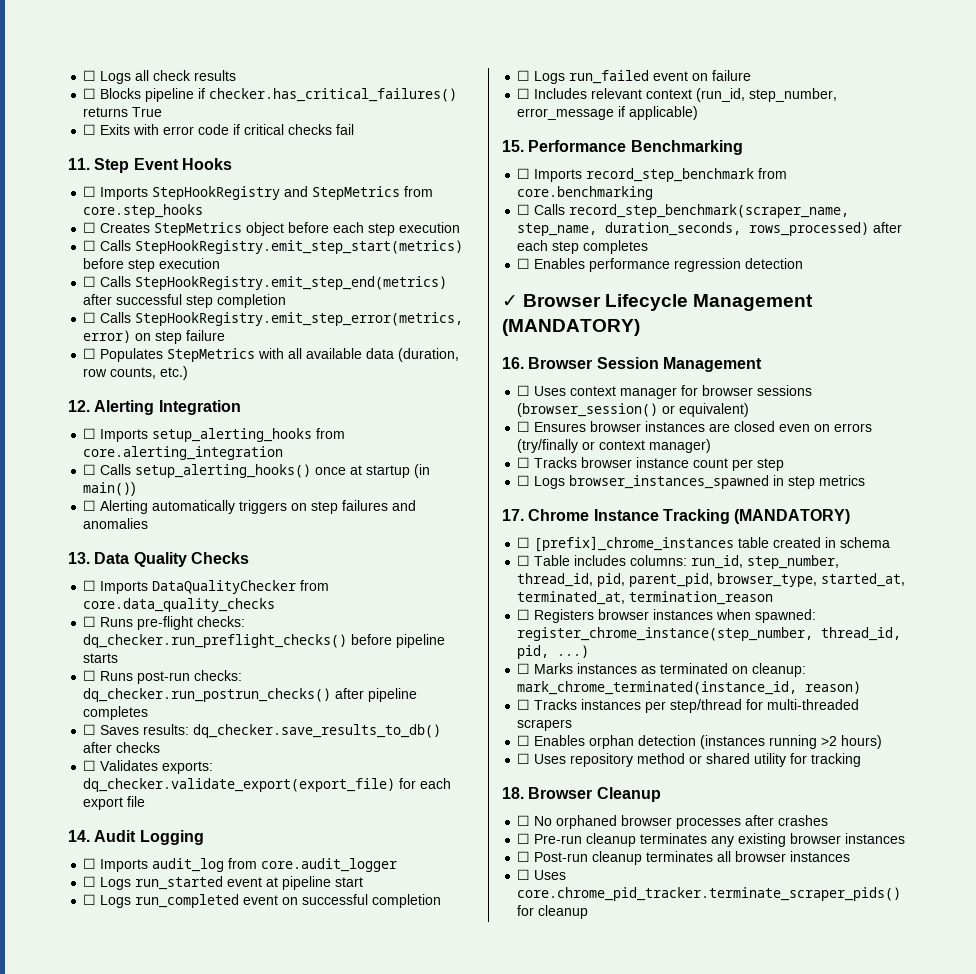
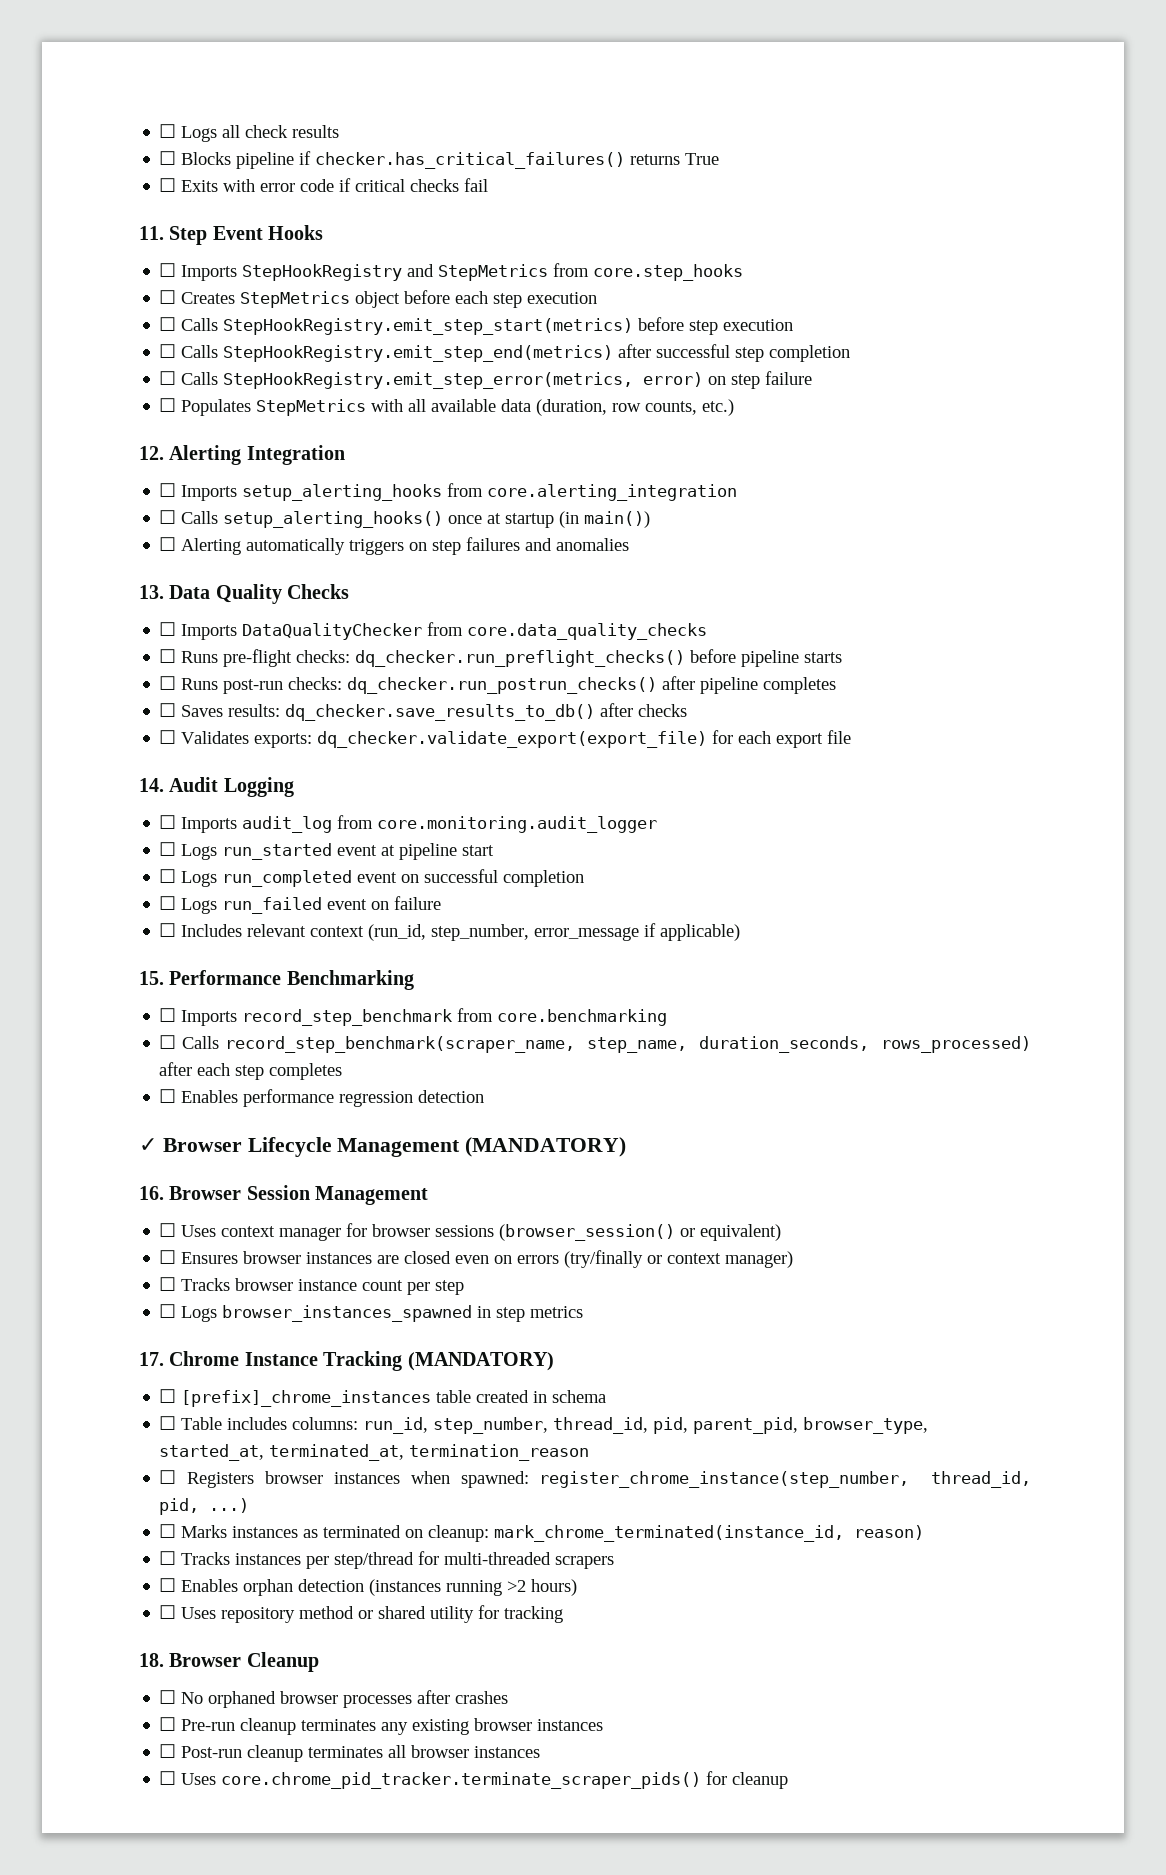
- ☐ Imports audit_log from core.audit_logger
+ ☐ Imports audit_log from core.monitoring.audit_logger

